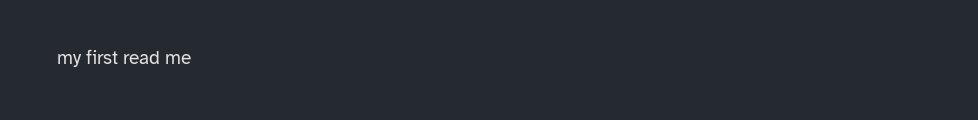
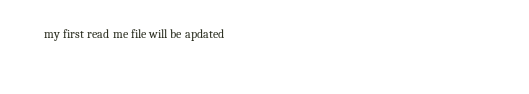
- my first read me
+ my first read me file will be apdated

